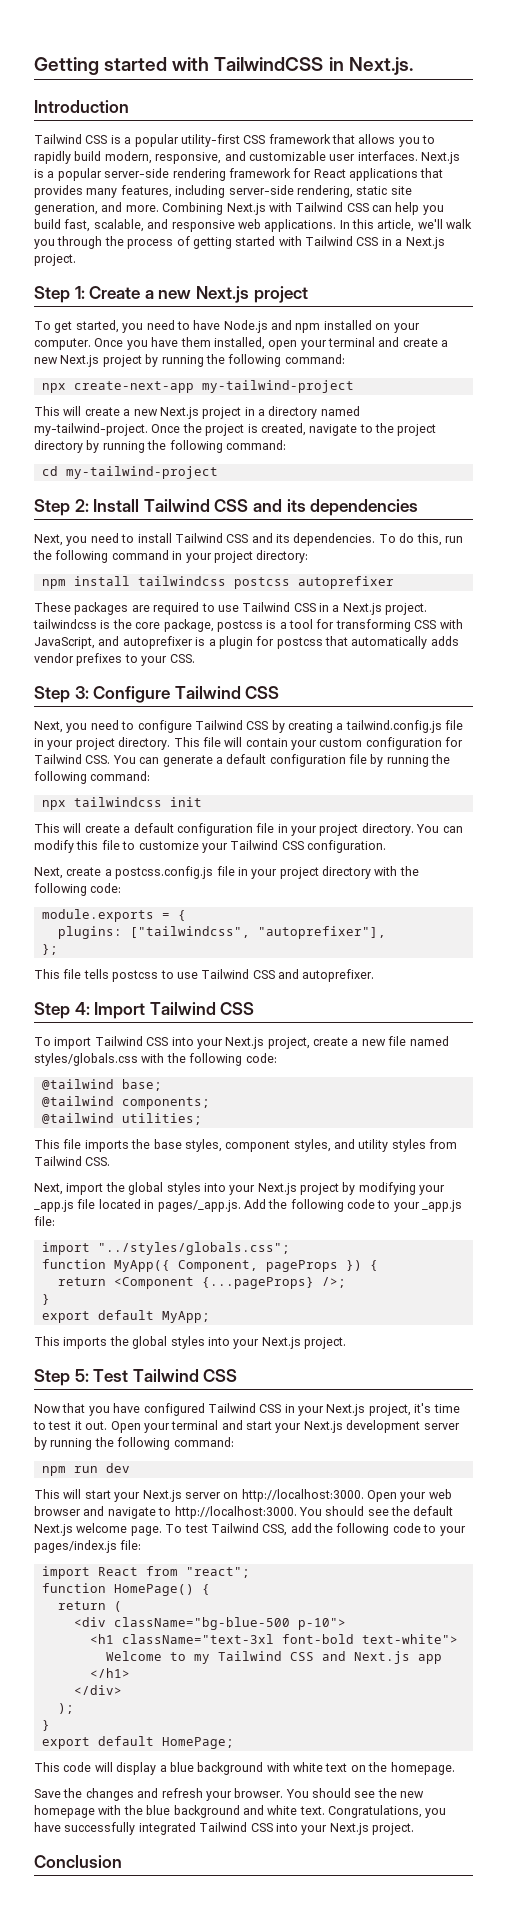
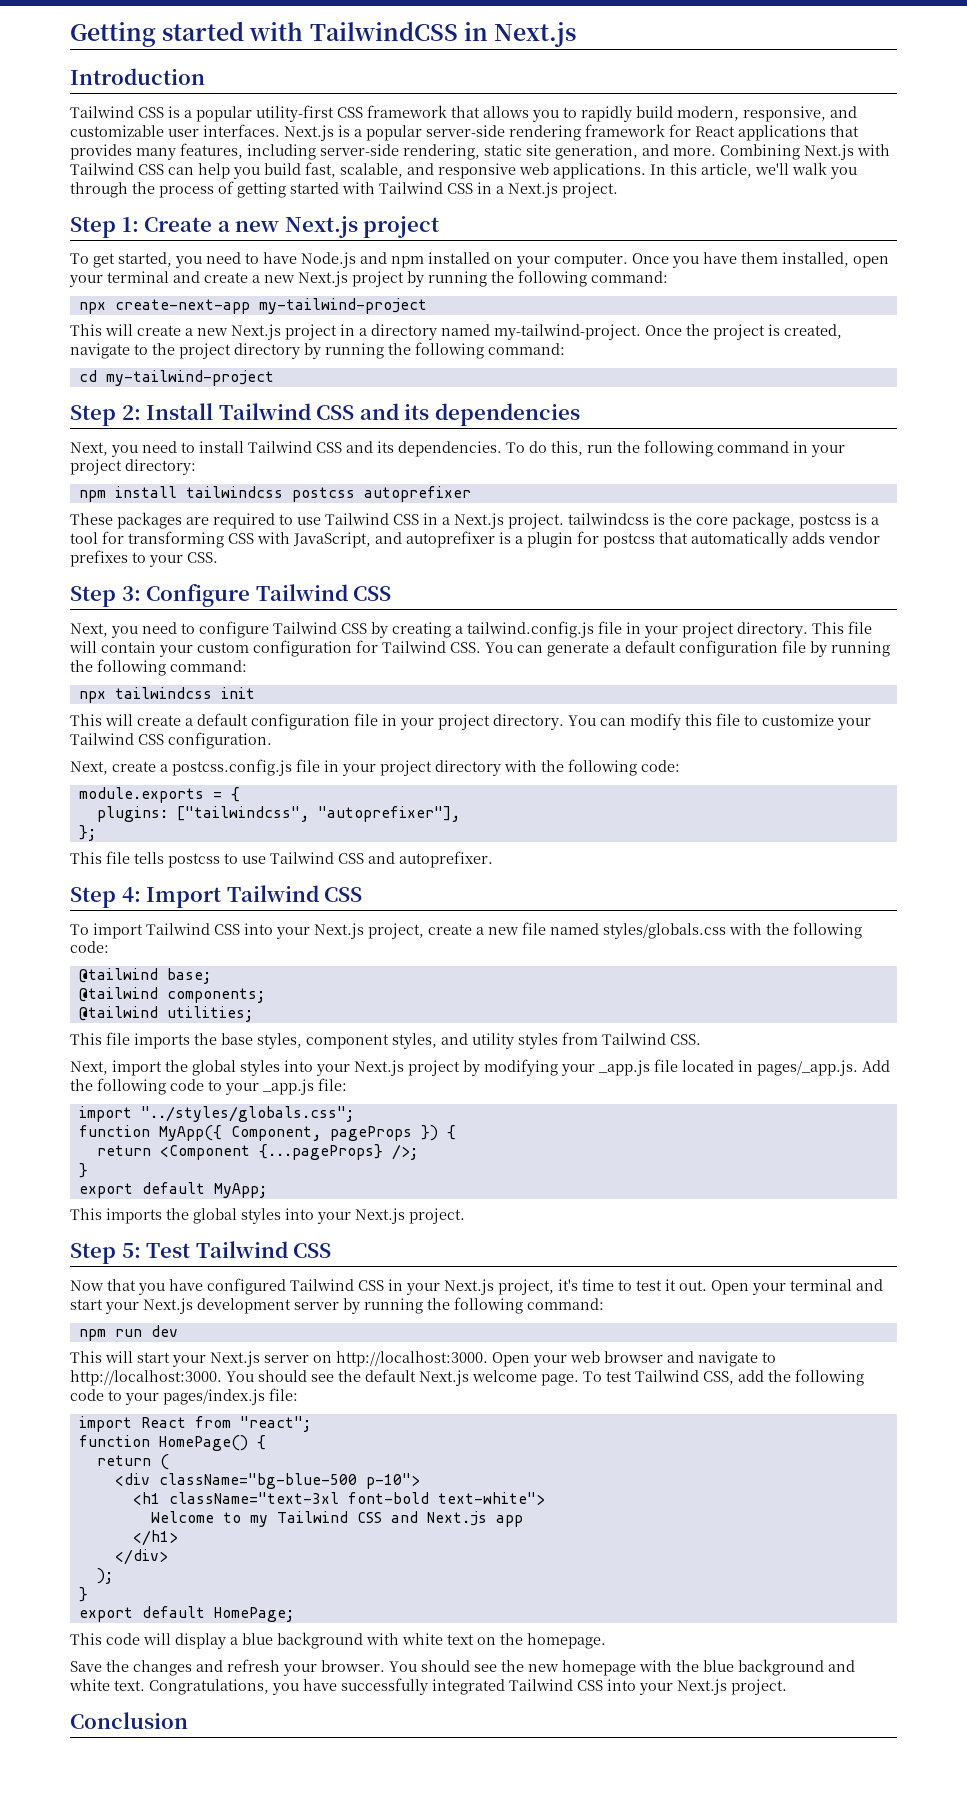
- Getting started with TailwindCSS in Next.js.
+ Getting started with TailwindCSS in Next.js

